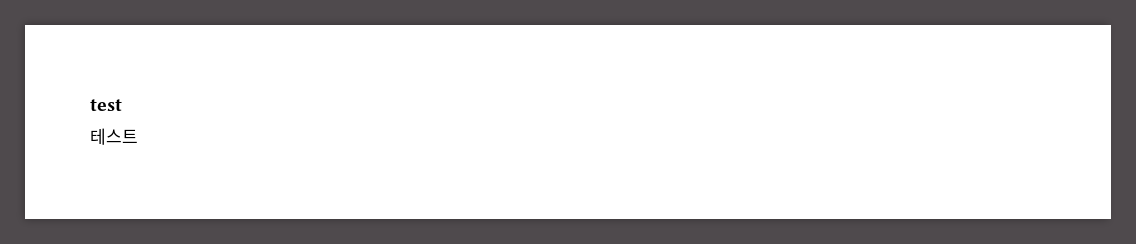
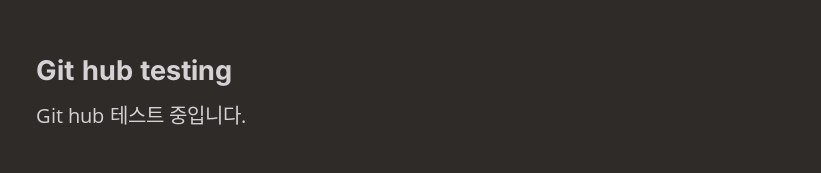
- test
- 테스트
+ Git hub testing
+ Git hub 테스트 중입니다.

